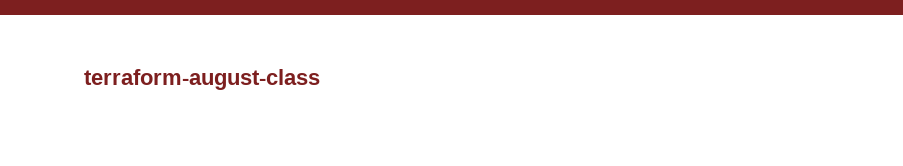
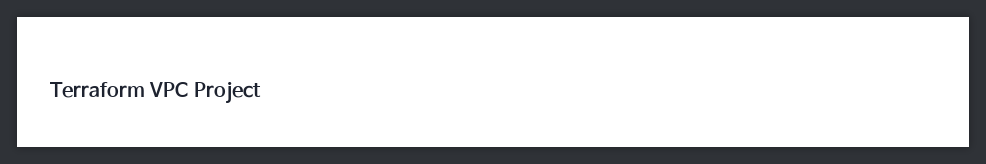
- terraform-august-class
+ Terraform VPC Project

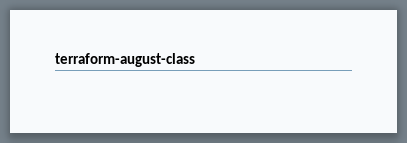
- Terraform VPC Project
+ terraform-august-class

